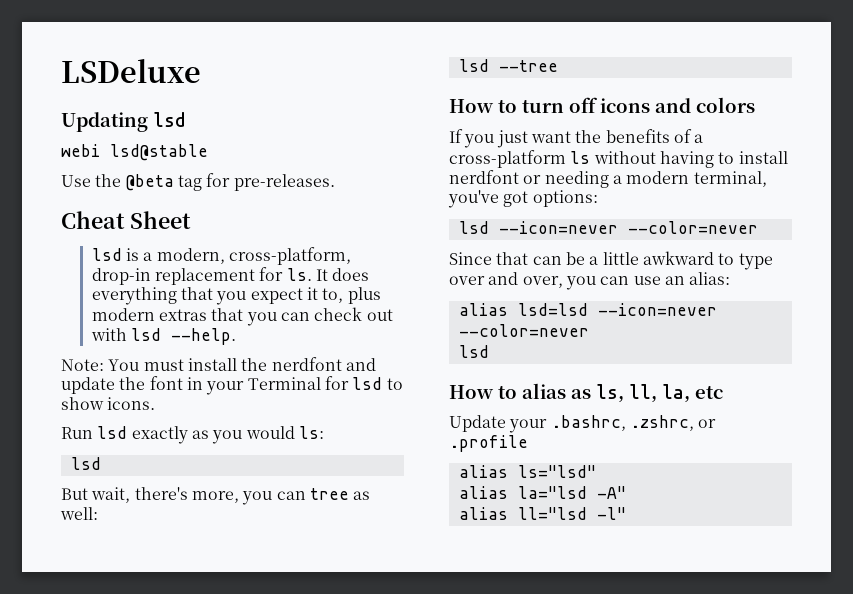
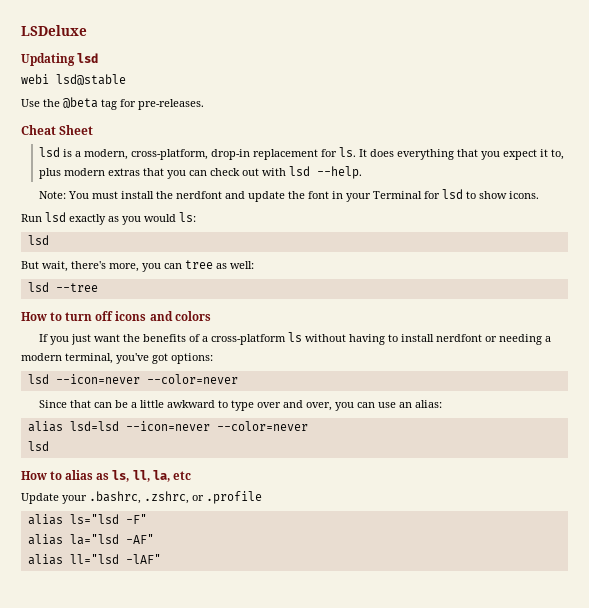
- alias ls="lsd"
+ alias ls="lsd -F"
- alias la="lsd -A"
+ alias la="lsd -AF"
- alias ll="lsd -l"
+ alias ll="lsd -lAF"

